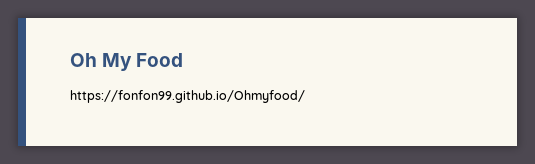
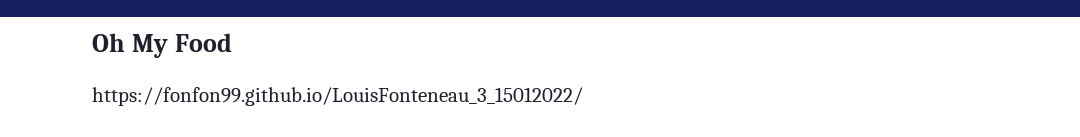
- https://fonfon99.github.io/Ohmyfood/
+ https://fonfon99.github.io/LouisFonteneau_3_15012022/

